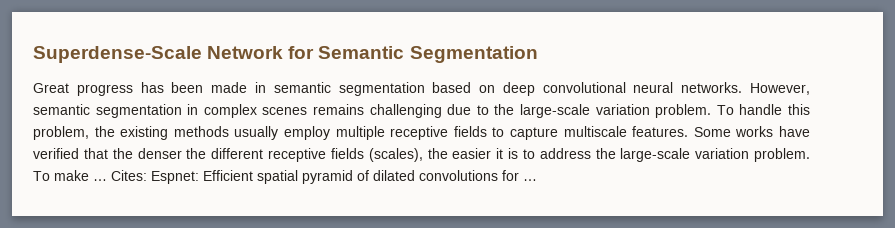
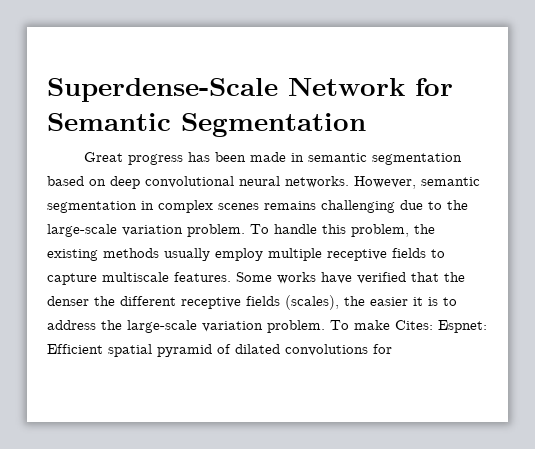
- To make … Cites: Espnet: Efficient spatial pyramid of dilated convolutions for …
+ To make Cites: Espnet: Efficient spatial pyramid of dilated convolutions for

